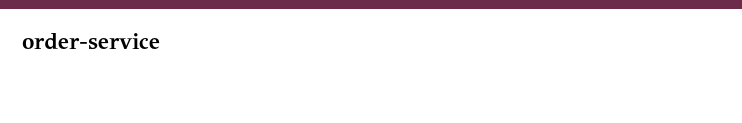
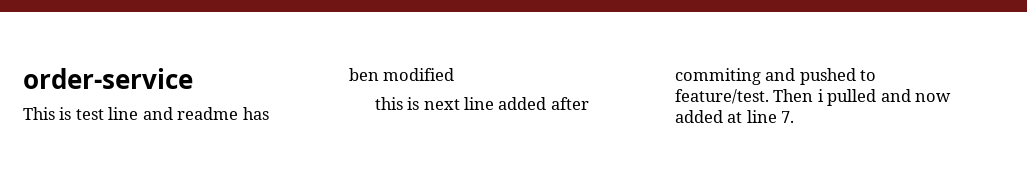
+ This is test line and readme has ben modified
+ this is next line added after commiting and pushed to feature/test. Then i pulled and now added at line 7.

